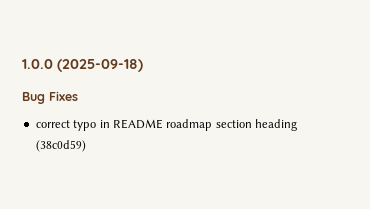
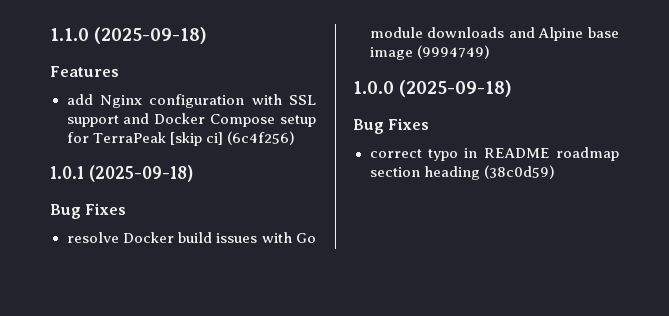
+ 1.1.0 (2025-09-18)
+ Features
+ add Nginx configuration with SSL support and Docker Compose setup for TerraPeak [skip ci] (6c4f256)
+ 1.0.1 (2025-09-18)
+ Bug Fixes
+ resolve Docker build issues with Go module downloads and Alpine base image (9994749)

